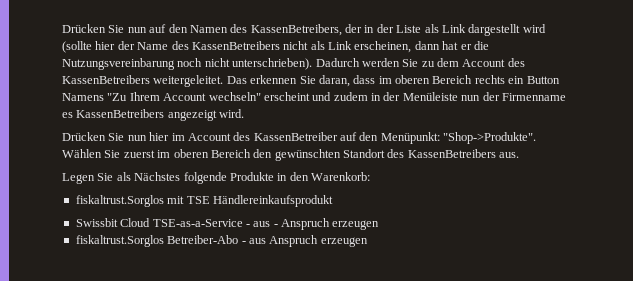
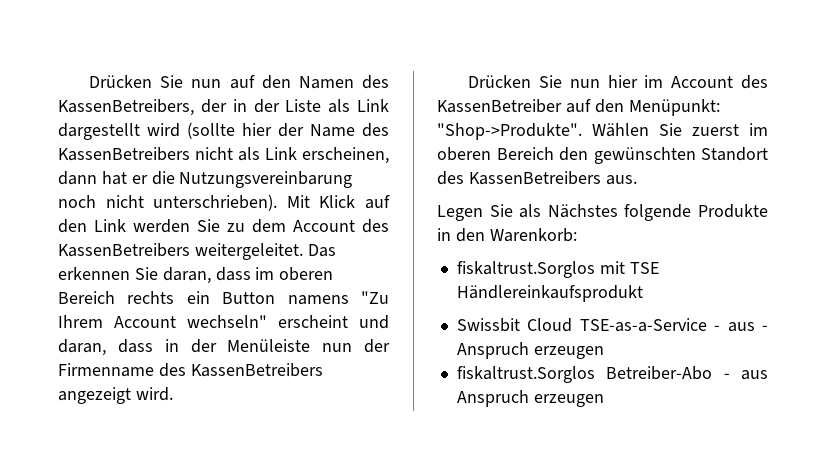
- Dadurch werden Sie zu dem Account des KassenBetreibers weitergeleitet.
+ Mit Klick auf den Link werden Sie zu dem Account des KassenBetreibers weitergeleitet.
- Das erkennen Sie daran, dass im oberen Bereich rechts ein Button Namens "Zu Ihrem Account wechseln" erscheint und zudem in der Menüleiste nun der Firmenname es KassenBetreibers angezeigt wird.
+ Das erkennen Sie daran, dass im oberen Bereich rechts ein Button namens "Zu Ihrem Account wechseln" erscheint und daran, dass in der Menüleiste nun der Firmenname des KassenBetreibers angezeigt wird.

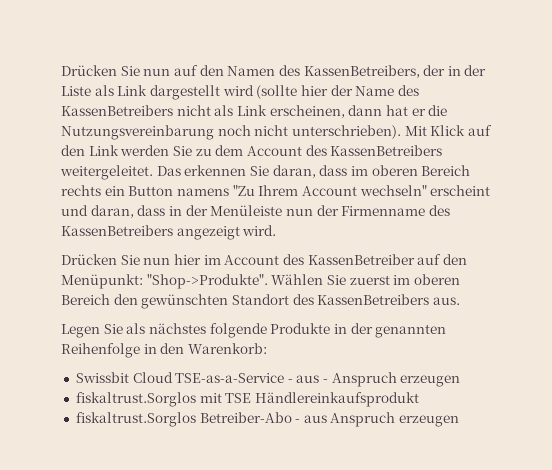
- Legen Sie als Nächstes folgende Produkte in den Warenkorb:
- fiskaltrust.Sorglos mit TSE Händlereinkaufsprodukt
+ Legen Sie als nächstes folgende Produkte in der genannten Reihenfolge in den Warenkorb:
+ fiskaltrust.Sorglos mit TSE Händlereinkaufsprodukt

